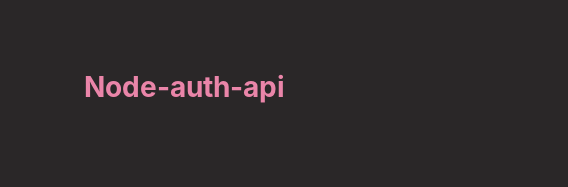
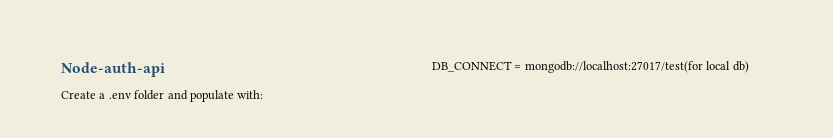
+ Create a .env folder and populate with:
+ DB_CONNECT = mongodb://localhost:27017/test(for local db)

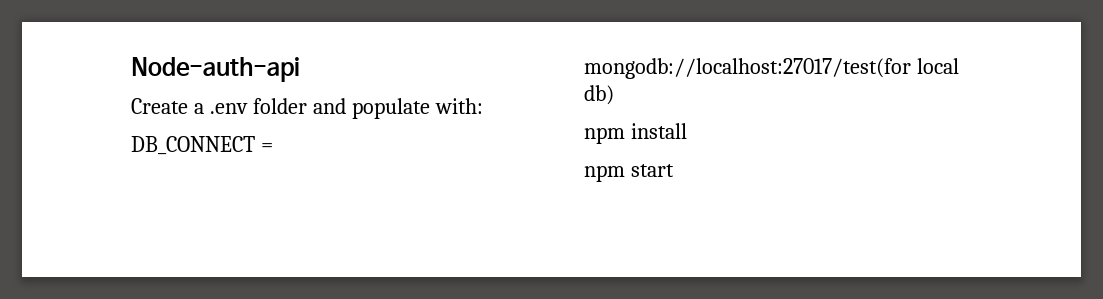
+ npm install
+ npm start

